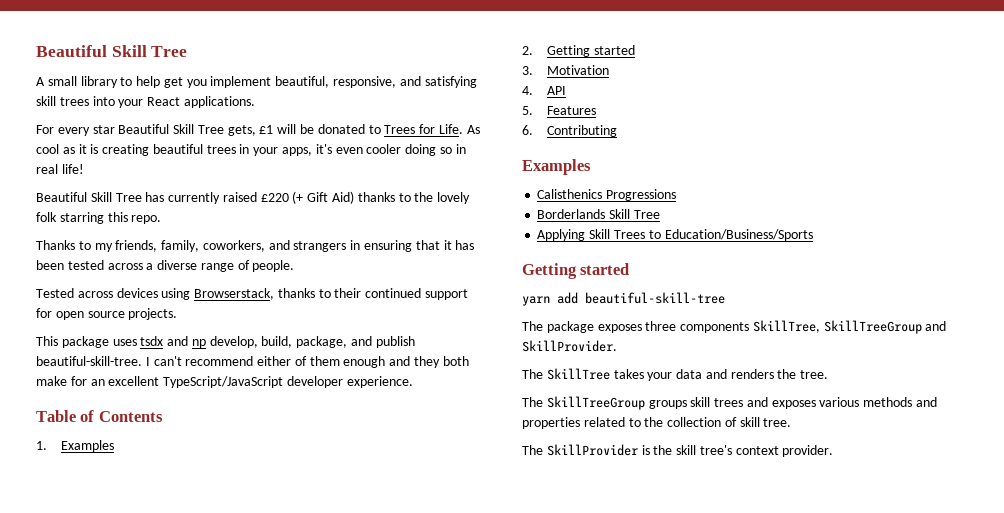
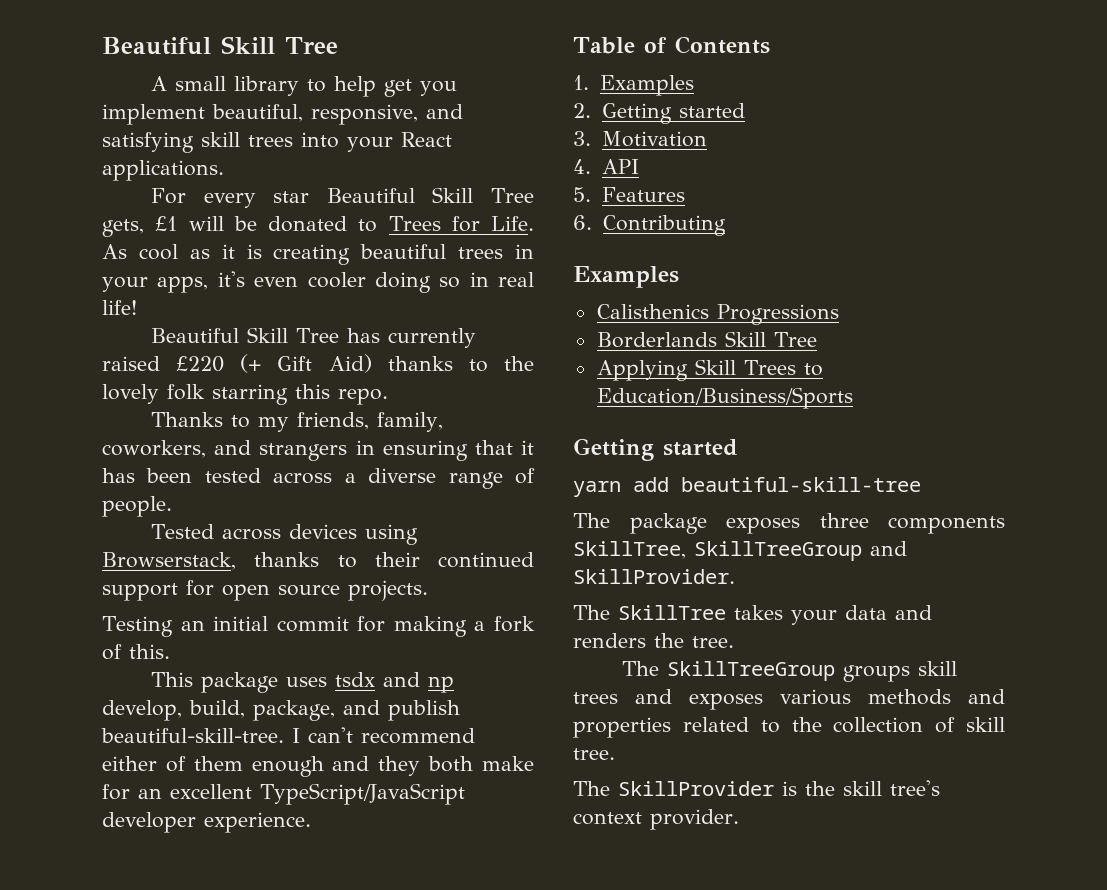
+ Testing an initial commit for making a fork of this.

